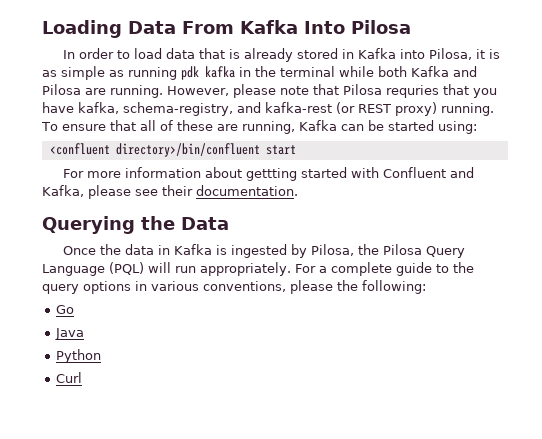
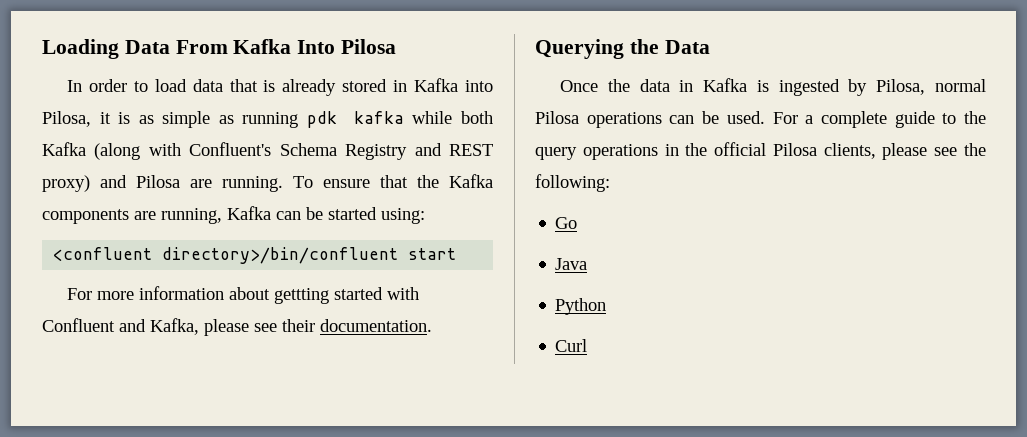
- In order to load data that is already stored in Kafka into Pilosa, it is as simple as running pdk kafka in the terminal while both Kafka and Pilosa are running. However, please note that Pilosa requries that you have kafka, schema-registry, and kafka-rest (or REST proxy) running. To ensure that all of these are running, Kafka can be started using:
+ In order to load data that is already stored in Kafka into Pilosa, it is as simple as running pdk kafka while both Kafka (along with Confluent's Schema Registry and REST proxy) and Pilosa are running. To ensure that the Kafka components are running, Kafka can be started using:
- Once the data in Kafka is ingested by Pilosa, the Pilosa Query Language (PQL) will run appropriately.
+ Once the data in Kafka is ingested by Pilosa, normal Pilosa operations can be used.
- For a complete guide to the query options in various conventions, please the following:
+ For a complete guide to the query operations in the official Pilosa clients, please see the following:

